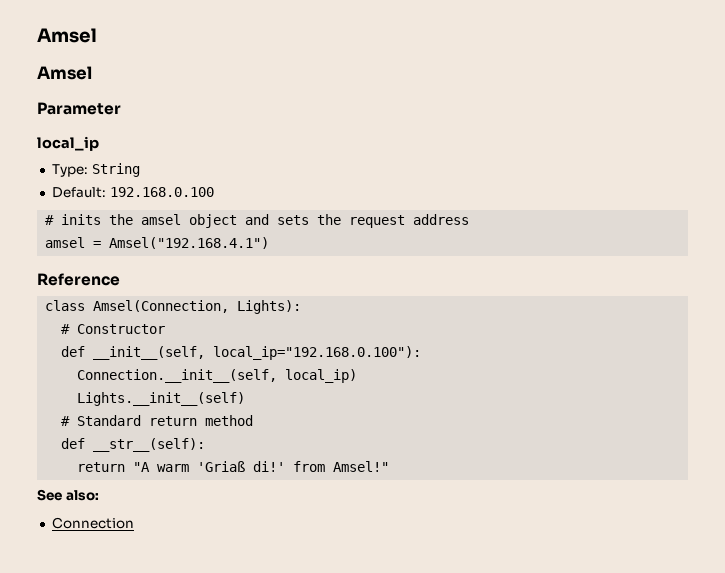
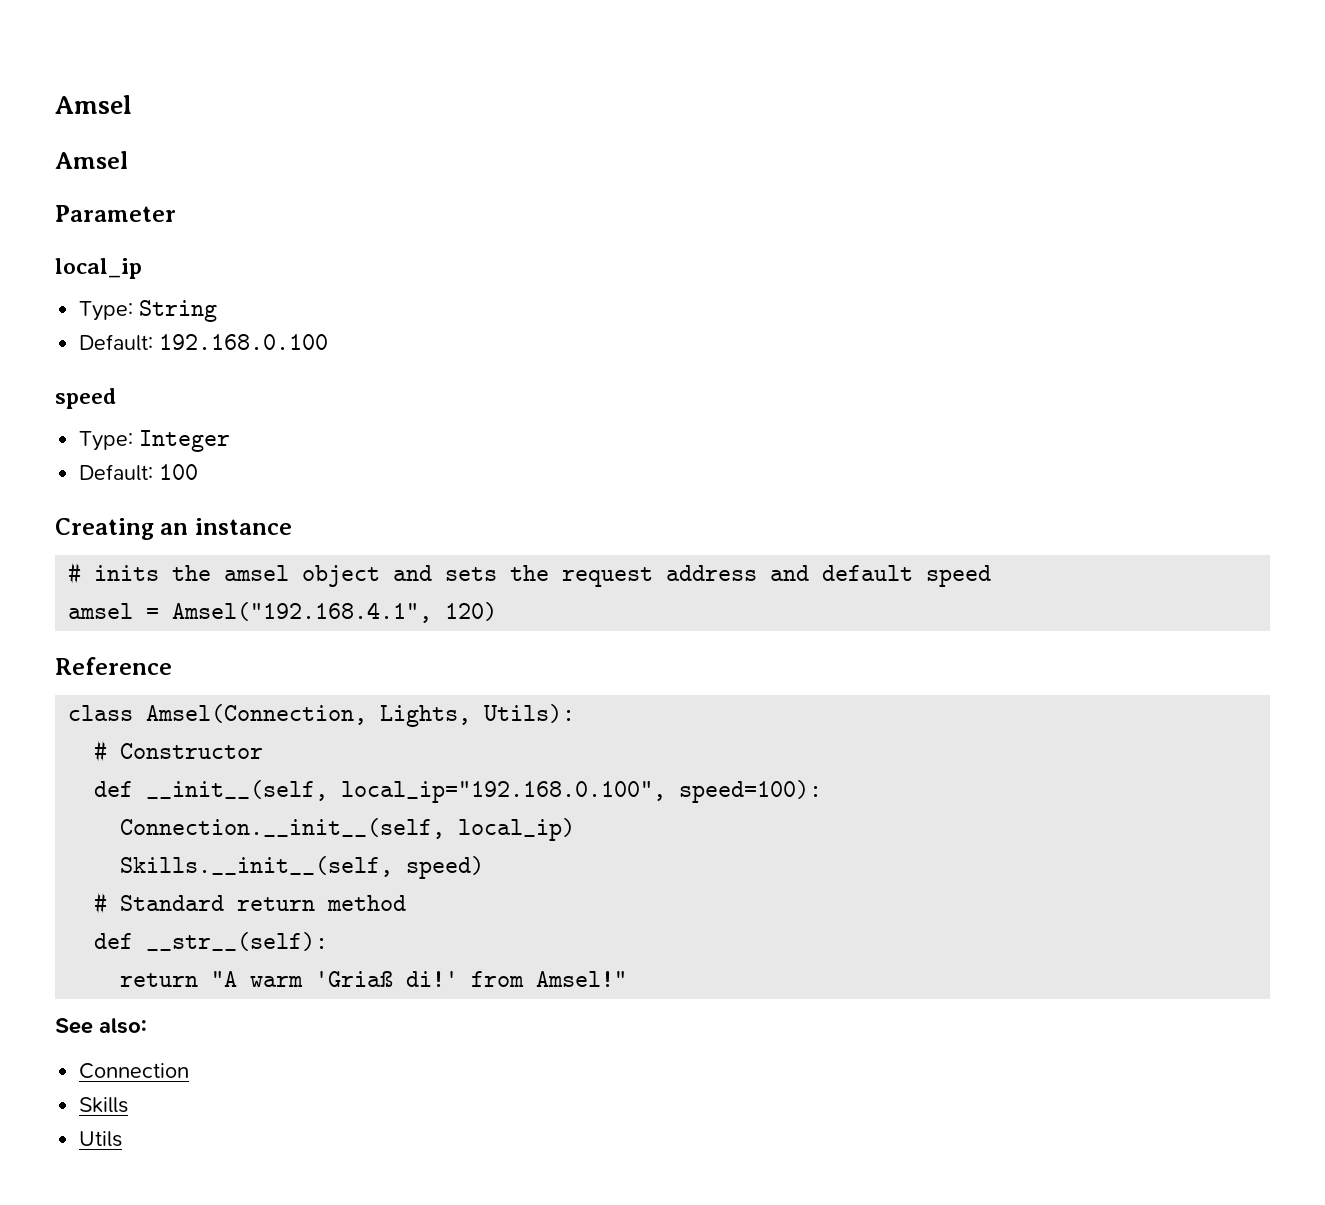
  Default: 192.168.0.100
+ speed
+ Type: Integer
+ Default: 100
+ Creating an instance
- # inits the amsel object and sets the request address
+ # inits the amsel object and sets the request address and default speed
- amsel = Amsel("192.168.4.1")
+ amsel = Amsel("192.168.4.1", 120)
- class Amsel(Connection, Lights):
+ class Amsel(Connection, Lights, Utils):
- def __init__(self, local_ip="192.168.0.100"):
+ def __init__(self, local_ip="192.168.0.100", speed=100):
- Lights.__init__(self)
+ Skills.__init__(self, speed)
+ Skills
+ Utils

